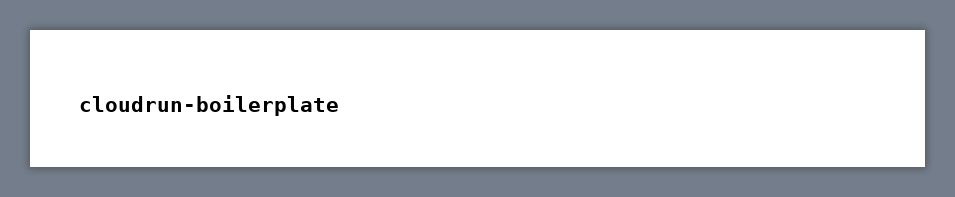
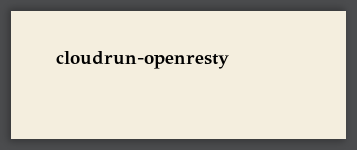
- cloudrun-boilerplate
+ cloudrun-openresty

